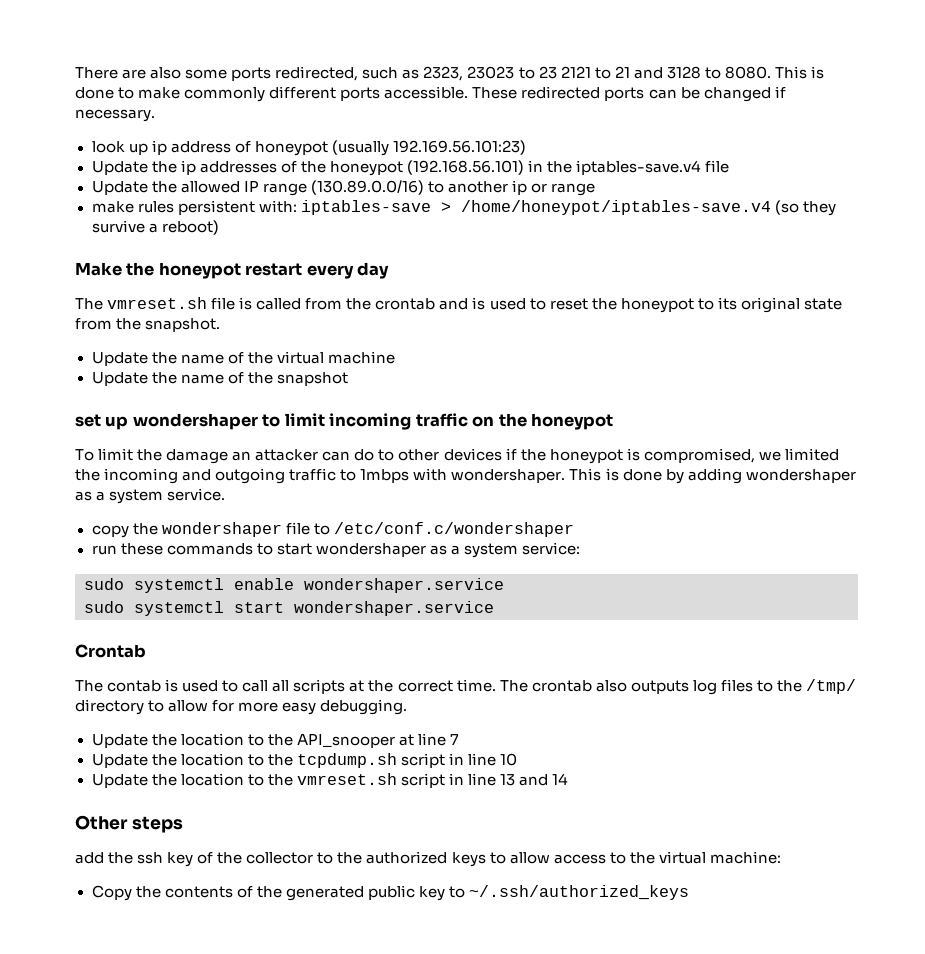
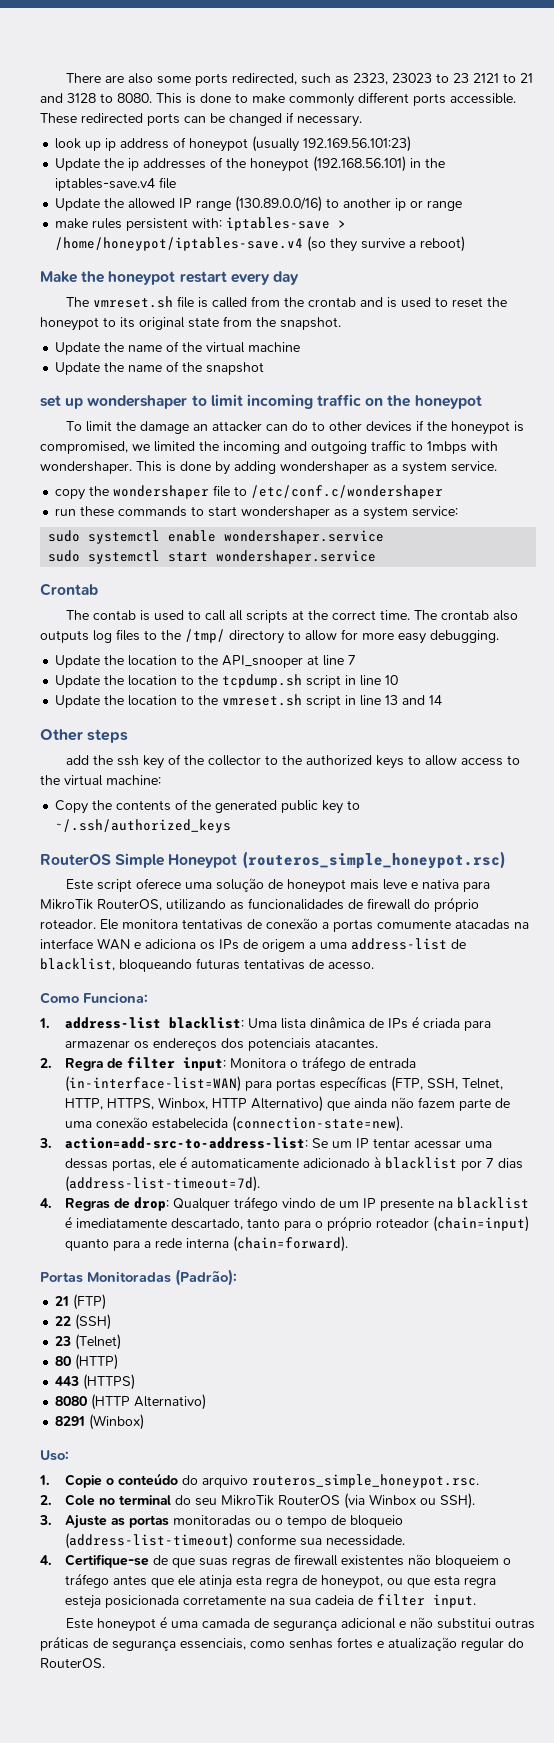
+ RouterOS Simple Honeypot (routeros_simple_honeypot.rsc)
+ Este script oferece uma solução de honeypot mais leve e nativa para MikroTik RouterOS, utilizando as funcionalidades de firewall do próprio roteador. Ele monitora tentativas de conexão a portas comumente atacadas na interface WAN e adiciona os IPs de origem a uma address-list de blacklist, bloqueando futuras tentativas de acesso.
+ Como Funciona:
+ 1. address-list blacklist: Uma lista dinâmica de IPs é criada para armazenar os endereços dos potenciais atacantes.
+ 2. Regra de filter input: Monitora o tráfego de entrada (in-interface-list=WAN) para portas específicas (FTP, SSH, Telnet, HTTP, HTTPS, Winbox, HTTP Alternativo) que ainda não fazem parte de uma conexão estabelecida (connection-state=new).
+ 3. action=add-src-to-address-list: Se um IP tentar acessar uma dessas portas, ele é automaticamente adicionado à blacklist por 7 dias (address-list-timeout=7d).
+ 4. Regras de drop: Qualquer tráfego vindo de um IP presente na blacklist é imediatamente descartado, tanto para o próprio roteador (chain=input) quanto para a rede interna (chain=forward).
+ Portas Monitoradas (Padrão):
+ 21 (FTP)
+ 22 (SSH)
+ 23 (Telnet)
+ 80 (HTTP)
+ 443 (HTTPS)
+ 8080 (HTTP Alternativo)
+ 8291 (Winbox)
+ Uso:
+ 1. Copie o conteúdo do arquivo routeros_simple_honeypot.rsc.
+ 2. Cole no terminal do seu MikroTik RouterOS (via Winbox ou SSH).
+ 3. Ajuste as portas monitoradas ou o tempo de bloqueio (address-list-timeout) conforme sua necessidade.
+ 4. Certifique-se de que suas regras de firewall existentes não bloqueiem o tráfego antes que ele atinja esta regra de honeypot, ou que esta regra esteja posicionada corretamente na sua cadeia de filter input.
+ Este honeypot é uma camada de segurança adicional e não substitui outras práticas de segurança essenciais, como senhas fortes e atualização regular do RouterOS.

